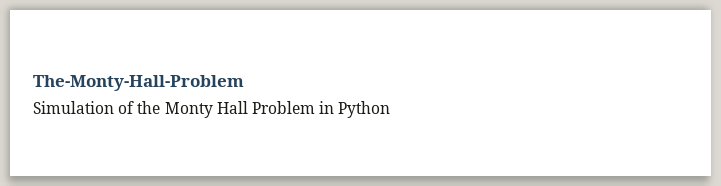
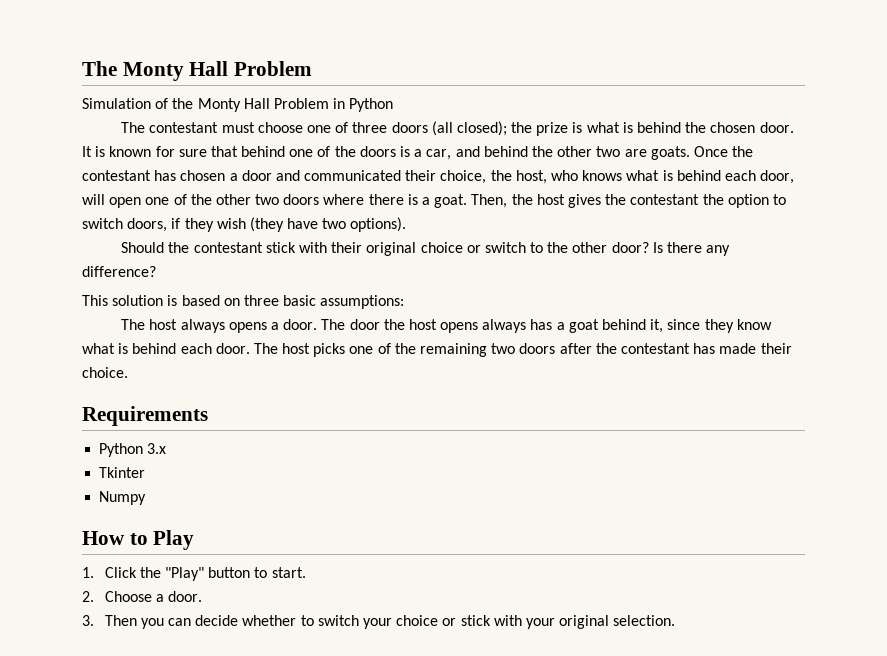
- The-Monty-Hall-Problem
+ The Monty Hall Problem
+ The contestant must choose one of three doors (all closed); the prize is what is behind the chosen door. It is known for sure that behind one of the doors is a car, and behind the other two are goats. Once the contestant has chosen a door and communicated their choice, the host, who knows what is behind each door, will open one of the other two doors where there is a goat. Then, the host gives the contestant the option to switch doors, if they wish (they have two options).
+ Should the contestant stick with their original choice or switch to the other door? Is there any difference?
+ This solution is based on three basic assumptions:
+ The host always opens a door. The door the host opens always has a goat behind it, since they know what is behind each door. The host picks one of the remaining two doors after the contestant has made their choice.
+ Requirements
+ Python 3.x
+ Tkinter
+ Numpy
+ How to Play
+ 1. Click the "Play" button to start.
+ 2. Choose a door.
+ 3. Then you can decide whether to switch your choice or stick with your original selection.

